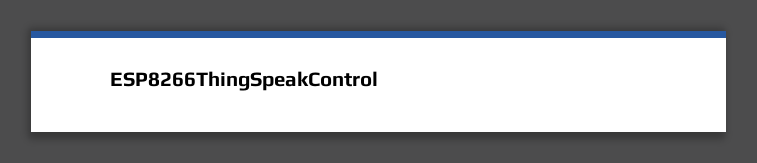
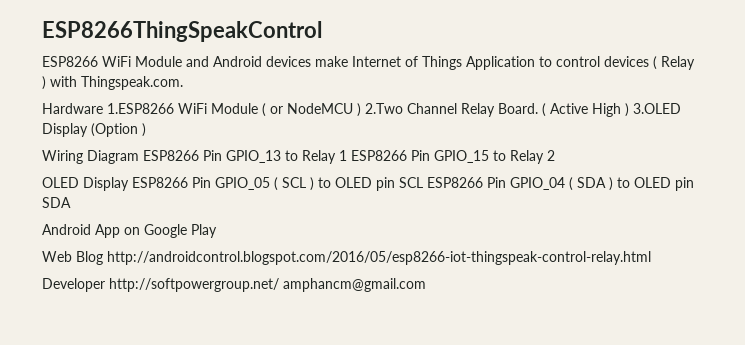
+ ESP8266 WiFi Module and Android devices make Internet of Things Application to control devices ( Relay ) with Thingspeak.com.
+ Hardware 1.ESP8266 WiFi Module ( or NodeMCU ) 2.Two Channel Relay Board. ( Active High ) 3.OLED Display (Option )
+ Wiring Diagram ESP8266 Pin GPIO_13 to Relay 1 ESP8266 Pin GPIO_15 to Relay 2
+ OLED Display ESP8266 Pin GPIO_05 ( SCL ) to OLED pin SCL ESP8266 Pin GPIO_04 ( SDA ) to OLED pin SDA
+ Android App on Google Play
+ Web Blog http://androidcontrol.blogspot.com/2016/05/esp8266-iot-thingspeak-control-relay.html
+ Developer http://softpowergroup.net/ amphancm@gmail.com

